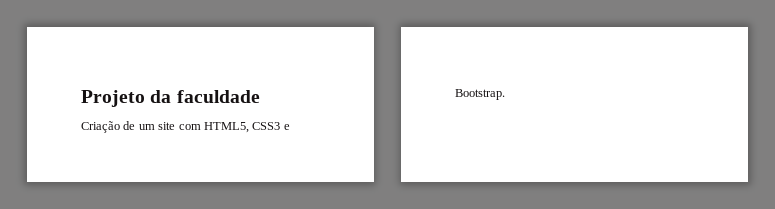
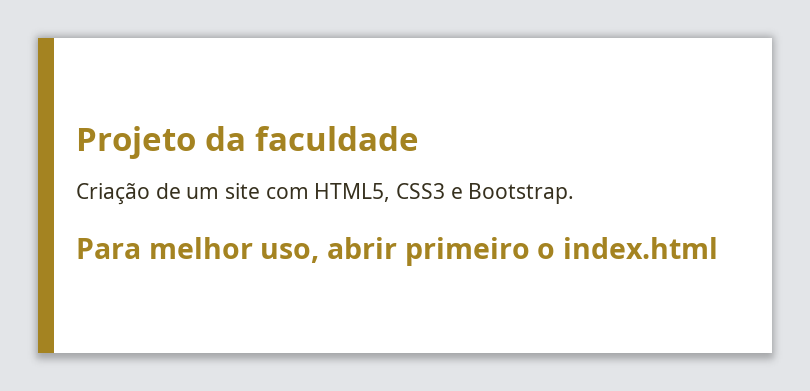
+ Para melhor uso, abrir primeiro o index.html

